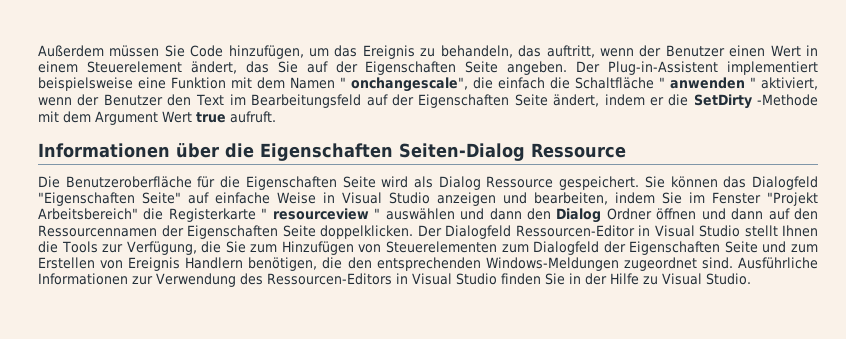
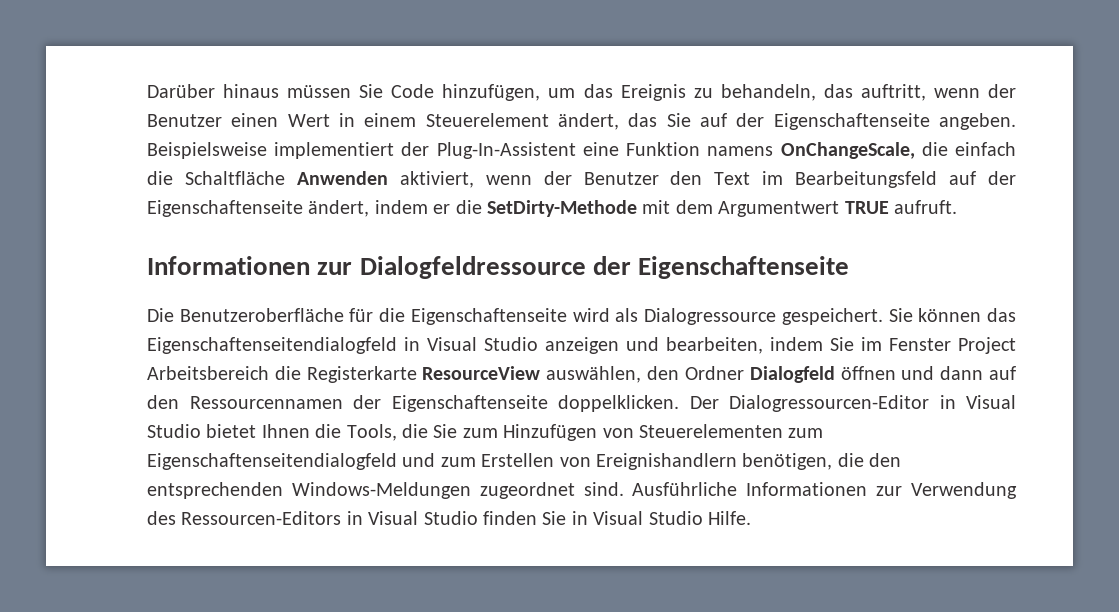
- Außerdem müssen Sie Code hinzufügen, um das Ereignis zu behandeln, das auftritt, wenn der Benutzer einen Wert in einem Steuerelement ändert, das Sie auf der Eigenschaften Seite angeben. Der Plug-in-Assistent implementiert beispielsweise eine Funktion mit dem Namen " onchangescale", die einfach die Schaltfläche " anwenden " aktiviert, wenn der Benutzer den Text im Bearbeitungsfeld auf der Eigenschaften Seite ändert, indem er die SetDirty -Methode mit dem Argument Wert true aufruft.
- Informationen über die Eigenschaften Seiten-Dialog Ressource
- Die Benutzeroberfläche für die Eigenschaften Seite wird als Dialog Ressource gespeichert. Sie können das Dialogfeld "Eigenschaften Seite" auf einfache Weise in Visual Studio anzeigen und bearbeiten, indem Sie im Fenster "Projekt Arbeitsbereich" die Registerkarte " resourceview " auswählen und dann den Dialog Ordner öffnen und dann auf den Ressourcennamen der Eigenschaften Seite doppelklicken. Der Dialogfeld Ressourcen-Editor in Visual Studio stellt Ihnen die Tools zur Verfügung, die Sie zum Hinzufügen von Steuerelementen zum Dialogfeld der Eigenschaften Seite und zum Erstellen von Ereignis Handlern benötigen, die den entsprechenden Windows-Meldungen zugeordnet sind.
+ Darüber hinaus müssen Sie Code hinzufügen, um das Ereignis zu behandeln, das auftritt, wenn der Benutzer einen Wert in einem Steuerelement ändert, das Sie auf der Eigenschaftenseite angeben. Beispielsweise implementiert der Plug-In-Assistent eine Funktion namens OnChangeScale, die einfach die Schaltfläche Anwenden aktiviert, wenn der Benutzer den Text im Bearbeitungsfeld auf der Eigenschaftenseite ändert, indem er die SetDirty-Methode mit dem Argumentwert TRUE aufruft.
+ Informationen zur Dialogfeldressource der Eigenschaftenseite
+ Die Benutzeroberfläche für die Eigenschaftenseite wird als Dialogressource gespeichert. Sie können das Eigenschaftenseitendialogfeld in Visual Studio anzeigen und bearbeiten, indem Sie im Fenster Project Arbeitsbereich die Registerkarte ResourceView auswählen, den Ordner Dialogfeld öffnen und dann auf den Ressourcennamen der Eigenschaftenseite doppelklicken. Der Dialogressourcen-Editor in Visual Studio bietet Ihnen die Tools, die Sie zum Hinzufügen von Steuerelementen zum Eigenschaftenseitendialogfeld und zum Erstellen von Ereignishandlern benötigen, die den entsprechenden Windows-Meldungen zugeordnet sind.
- Ausführliche Informationen zur Verwendung des Ressourcen-Editors in Visual Studio finden Sie in der Hilfe zu Visual Studio.
+ Ausführliche Informationen zur Verwendung des Ressourcen-Editors in Visual Studio finden Sie in Visual Studio Hilfe.

